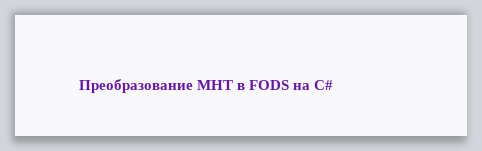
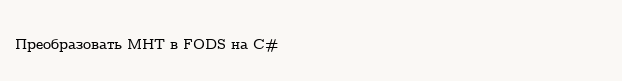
- Преобразование MHT в FODS на C#
+ Преобразовать MHT в FODS на C#

